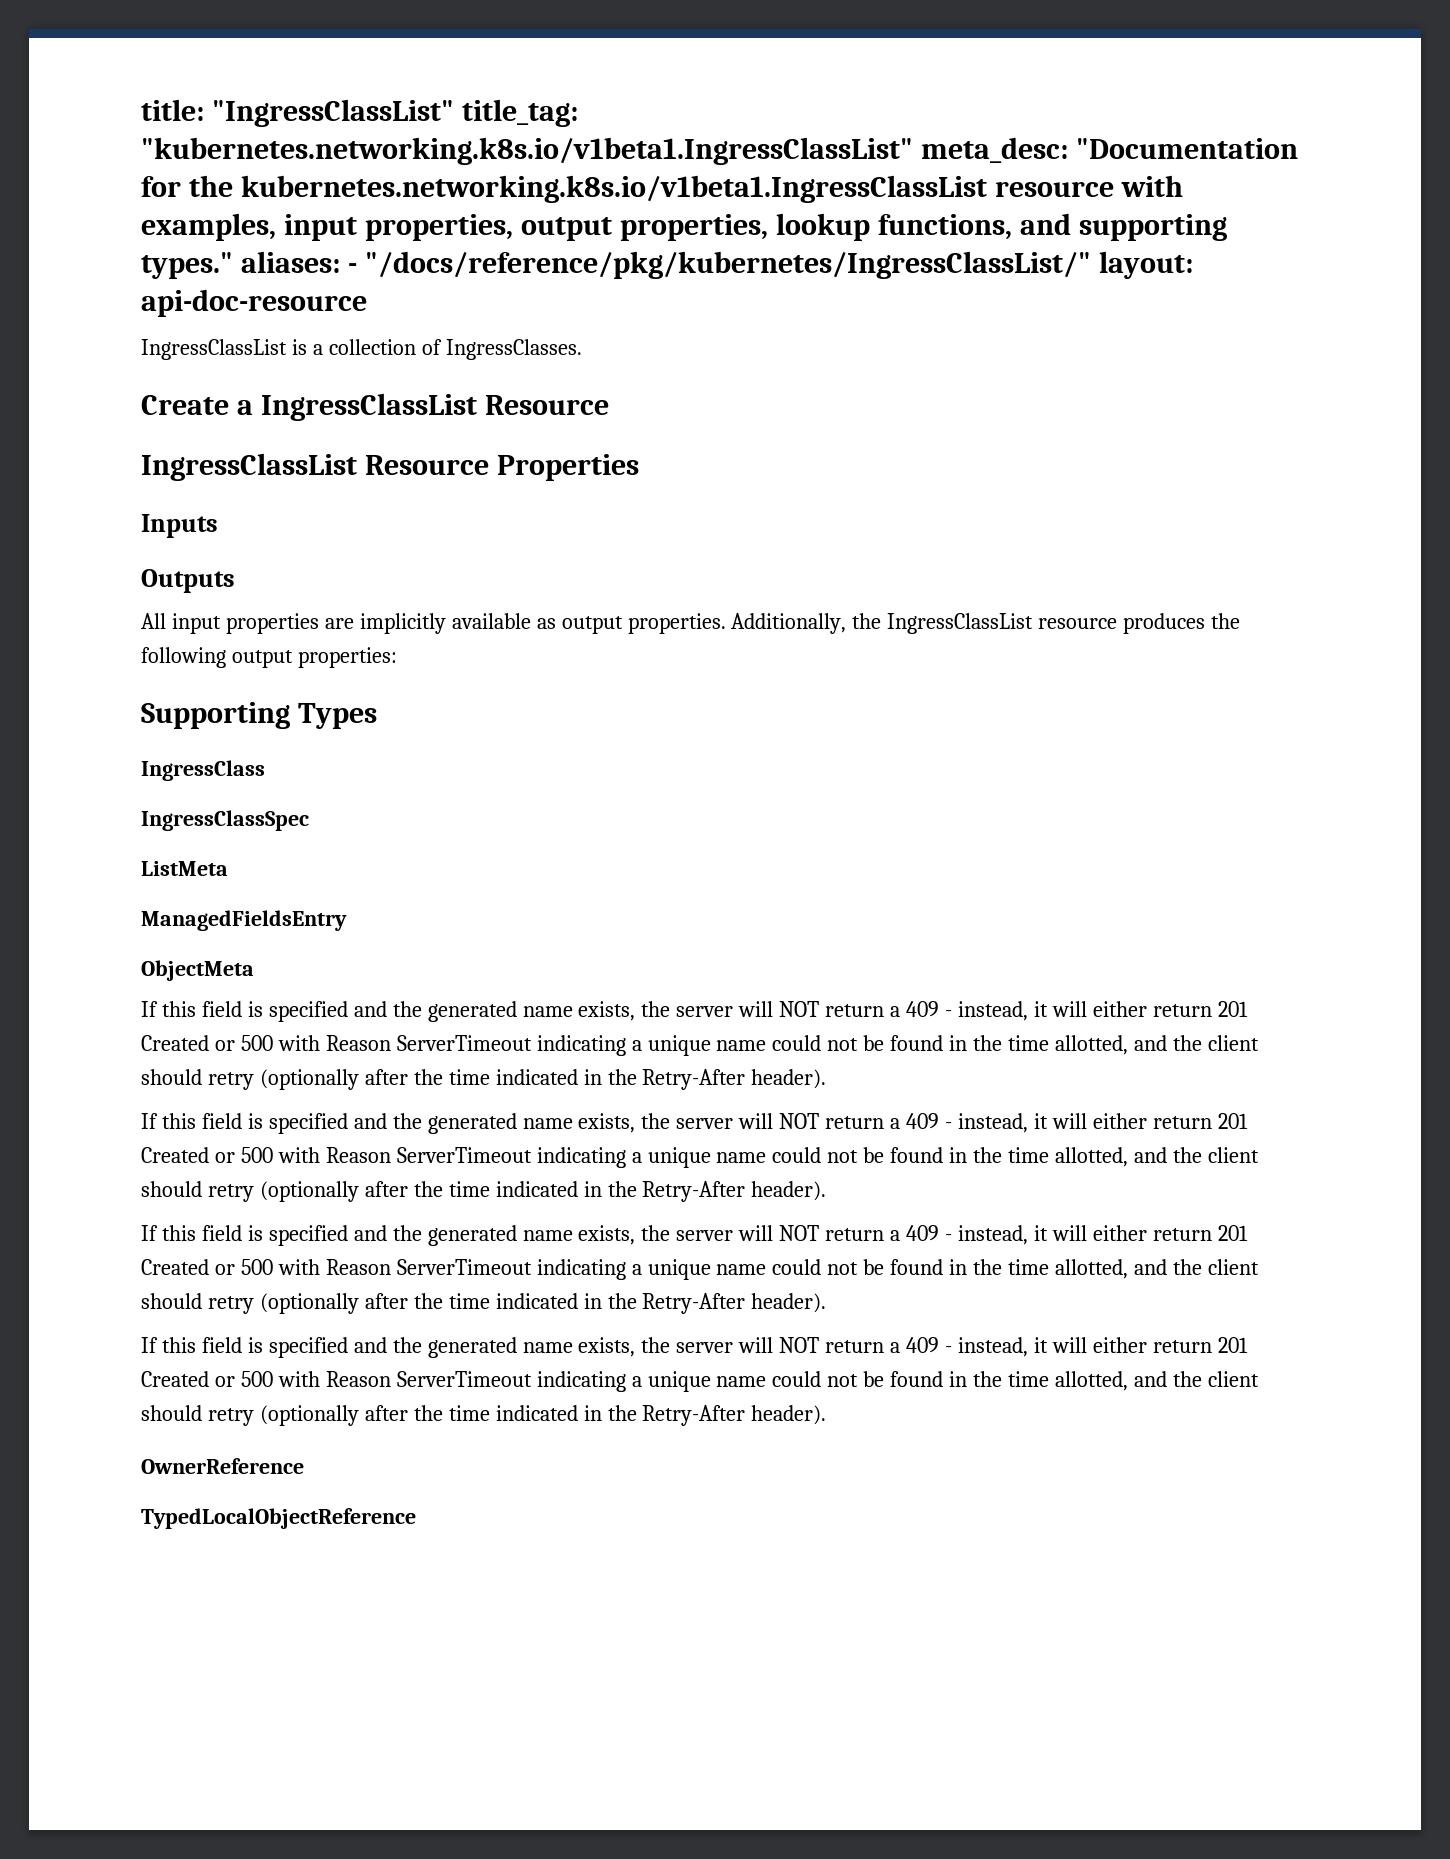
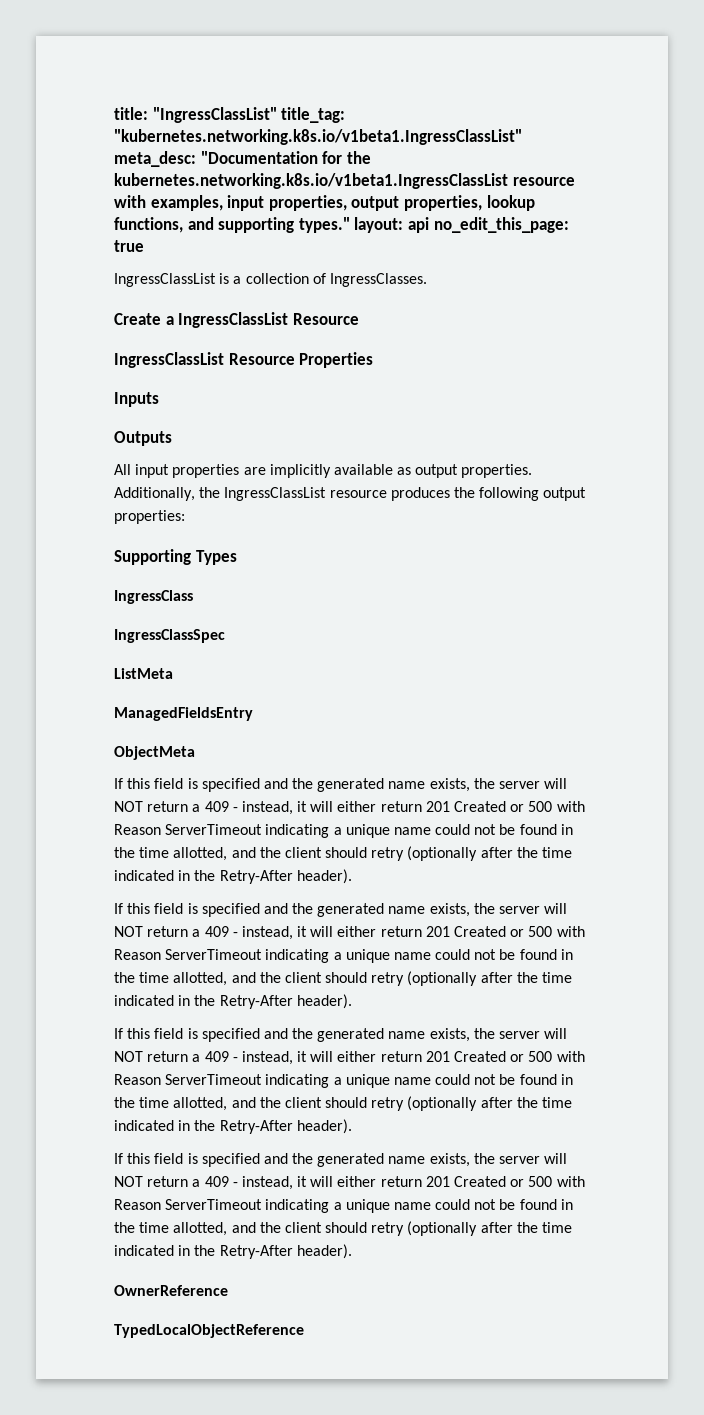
- title: "IngressClassList" title_tag: "kubernetes.networking.k8s.io/v1beta1.IngressClassList" meta_desc: "Documentation for the kubernetes.networking.k8s.io/v1beta1.IngressClassList resource with examples, input properties, output properties, lookup functions, and supporting types." aliases: - "/docs/reference/pkg/kubernetes/IngressClassList/" layout: api-doc-resource
+ title: "IngressClassList" title_tag: "kubernetes.networking.k8s.io/v1beta1.IngressClassList" meta_desc: "Documentation for the kubernetes.networking.k8s.io/v1beta1.IngressClassList resource with examples, input properties, output properties, lookup functions, and supporting types." layout: api no_edit_this_page: true

